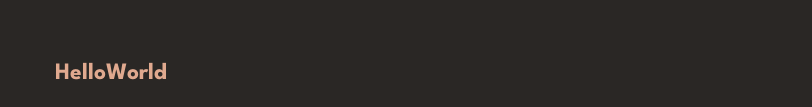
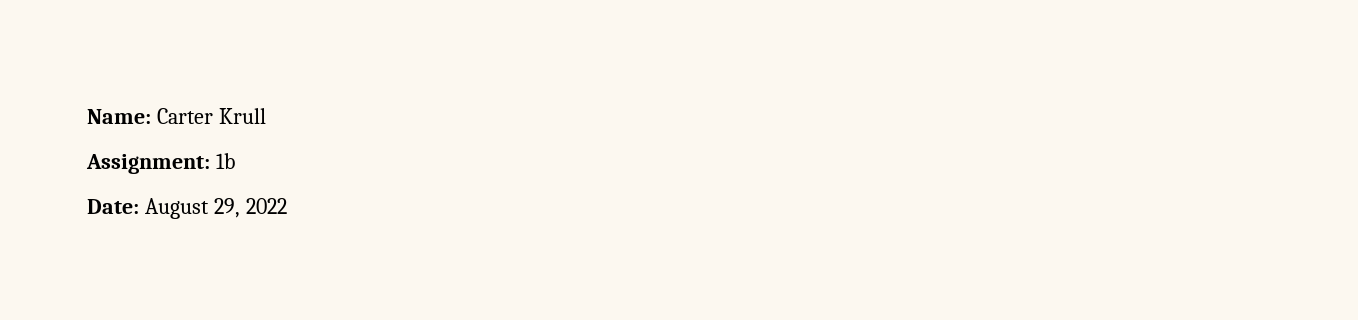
- HelloWorld
+ Name: Carter Krull
+ Assignment: 1b
+ Date: August 29, 2022

